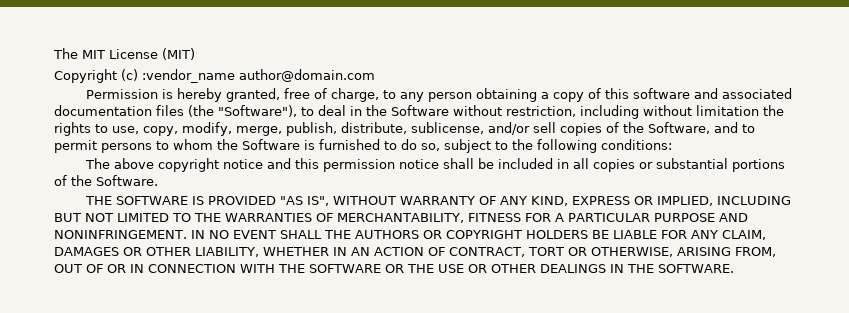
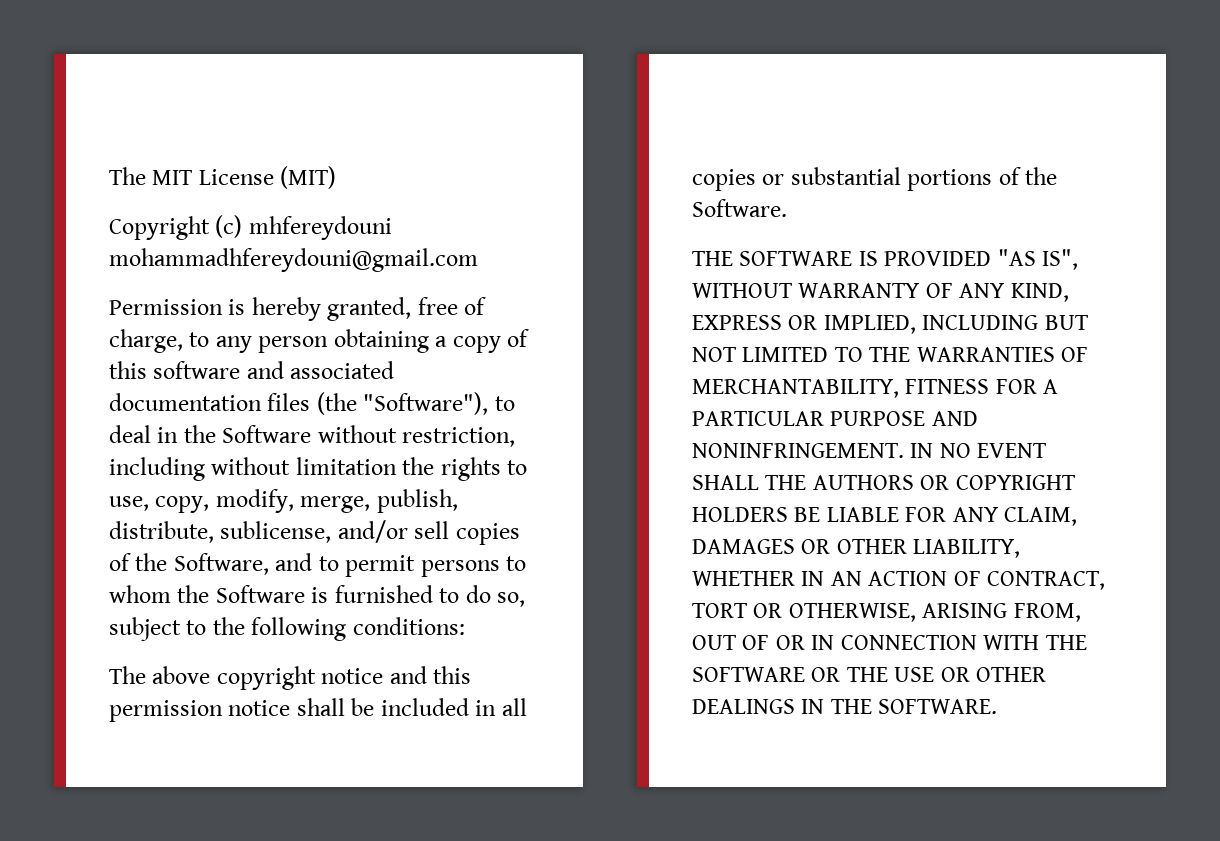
- Copyright (c) :vendor_name author@domain.com
+ Copyright (c) mhfereydouni mohammadhfereydouni@gmail.com

